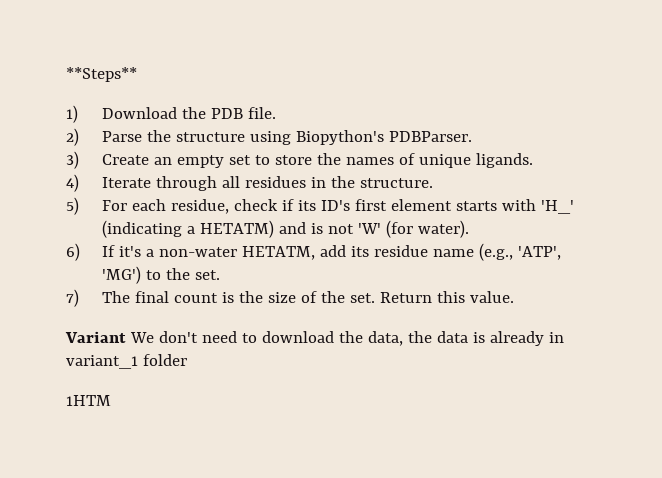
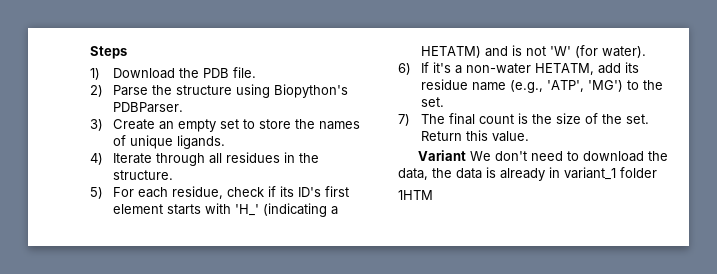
- **Steps**
+ Steps

